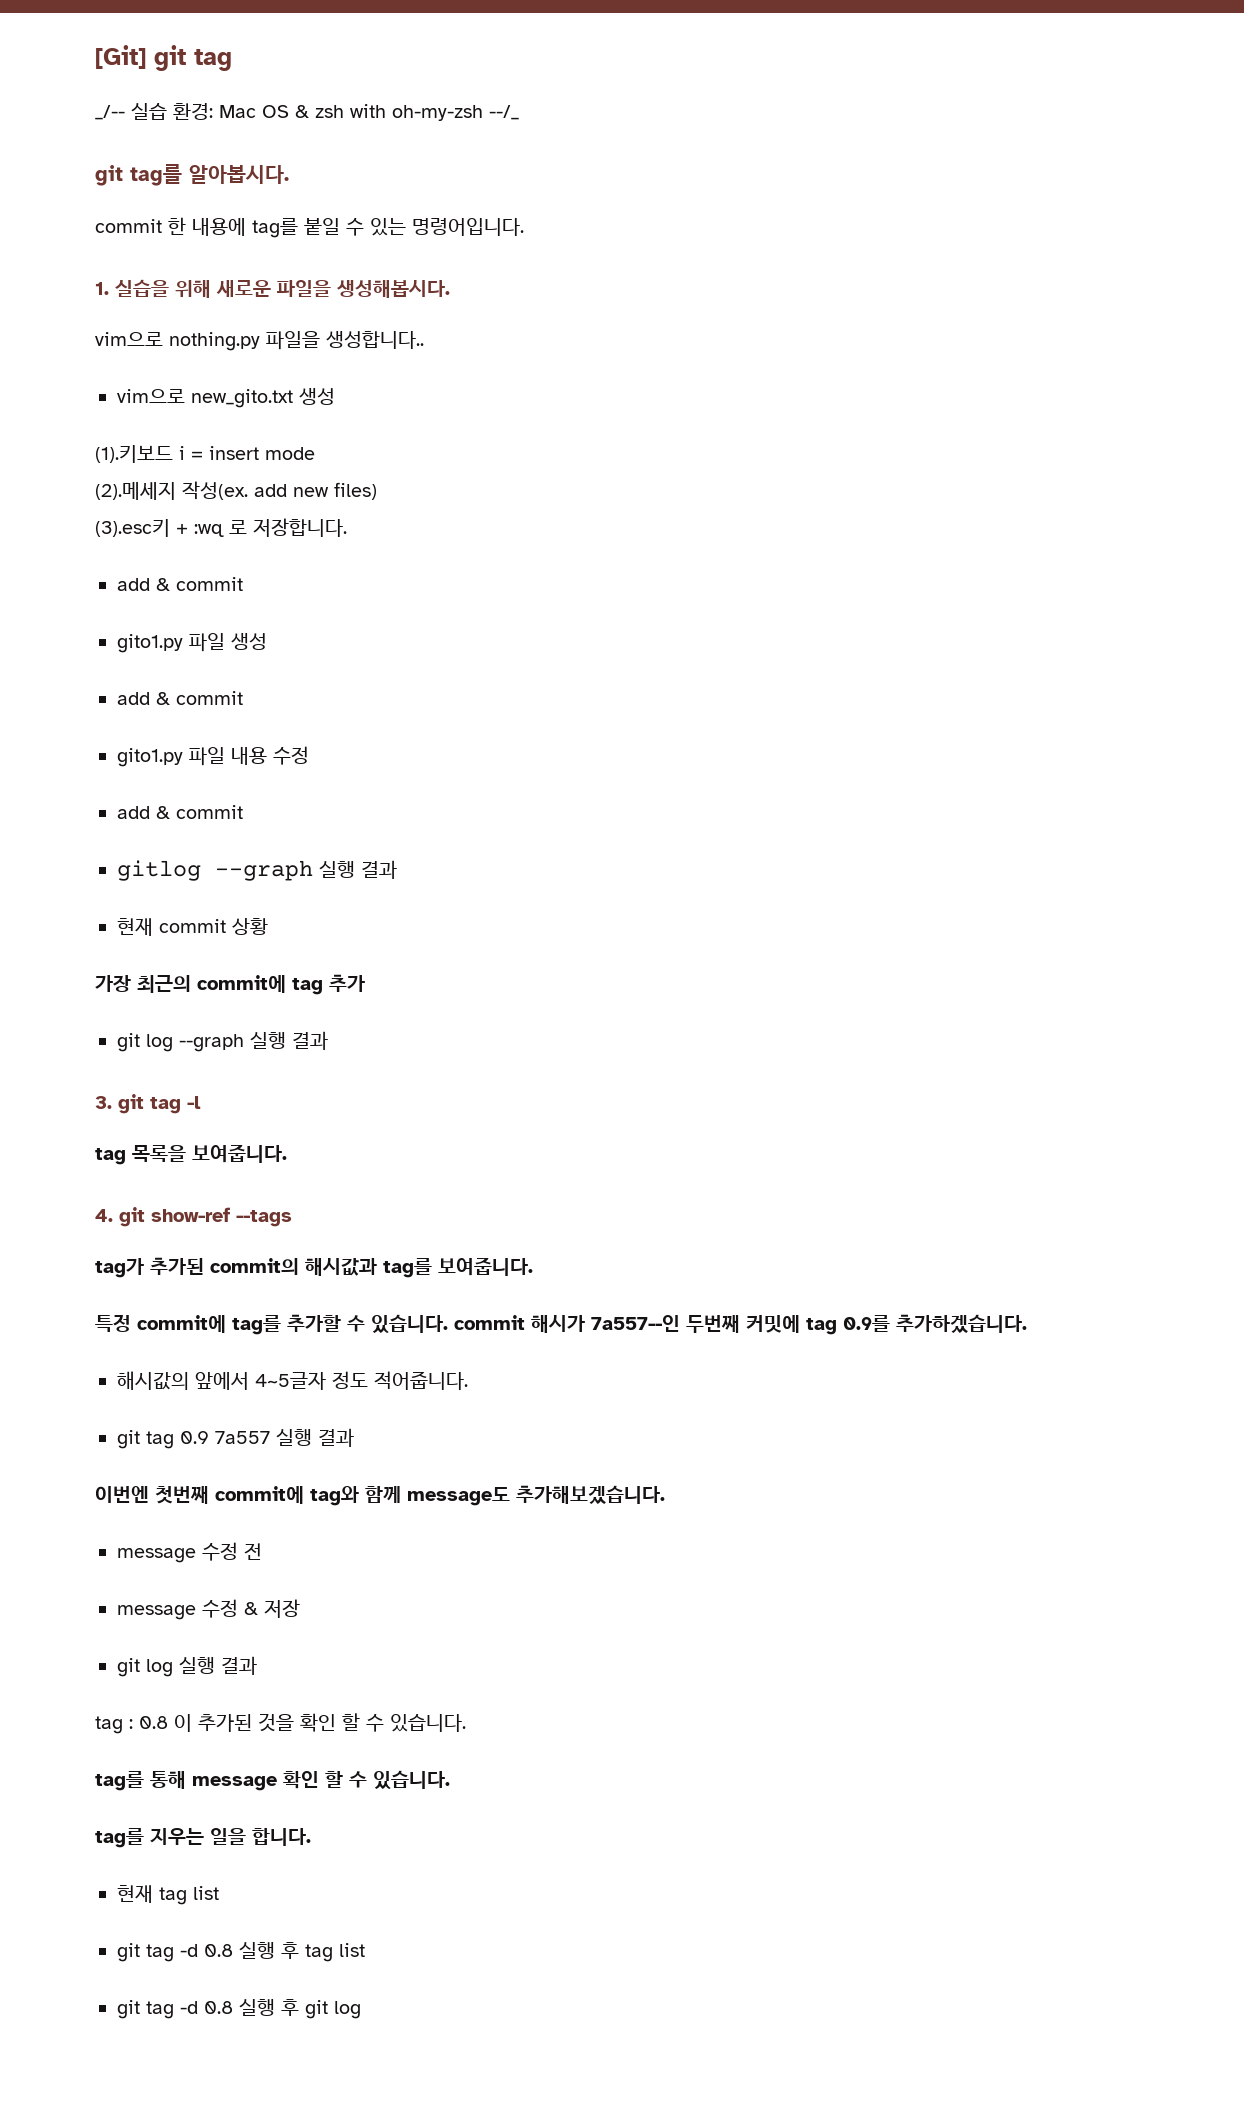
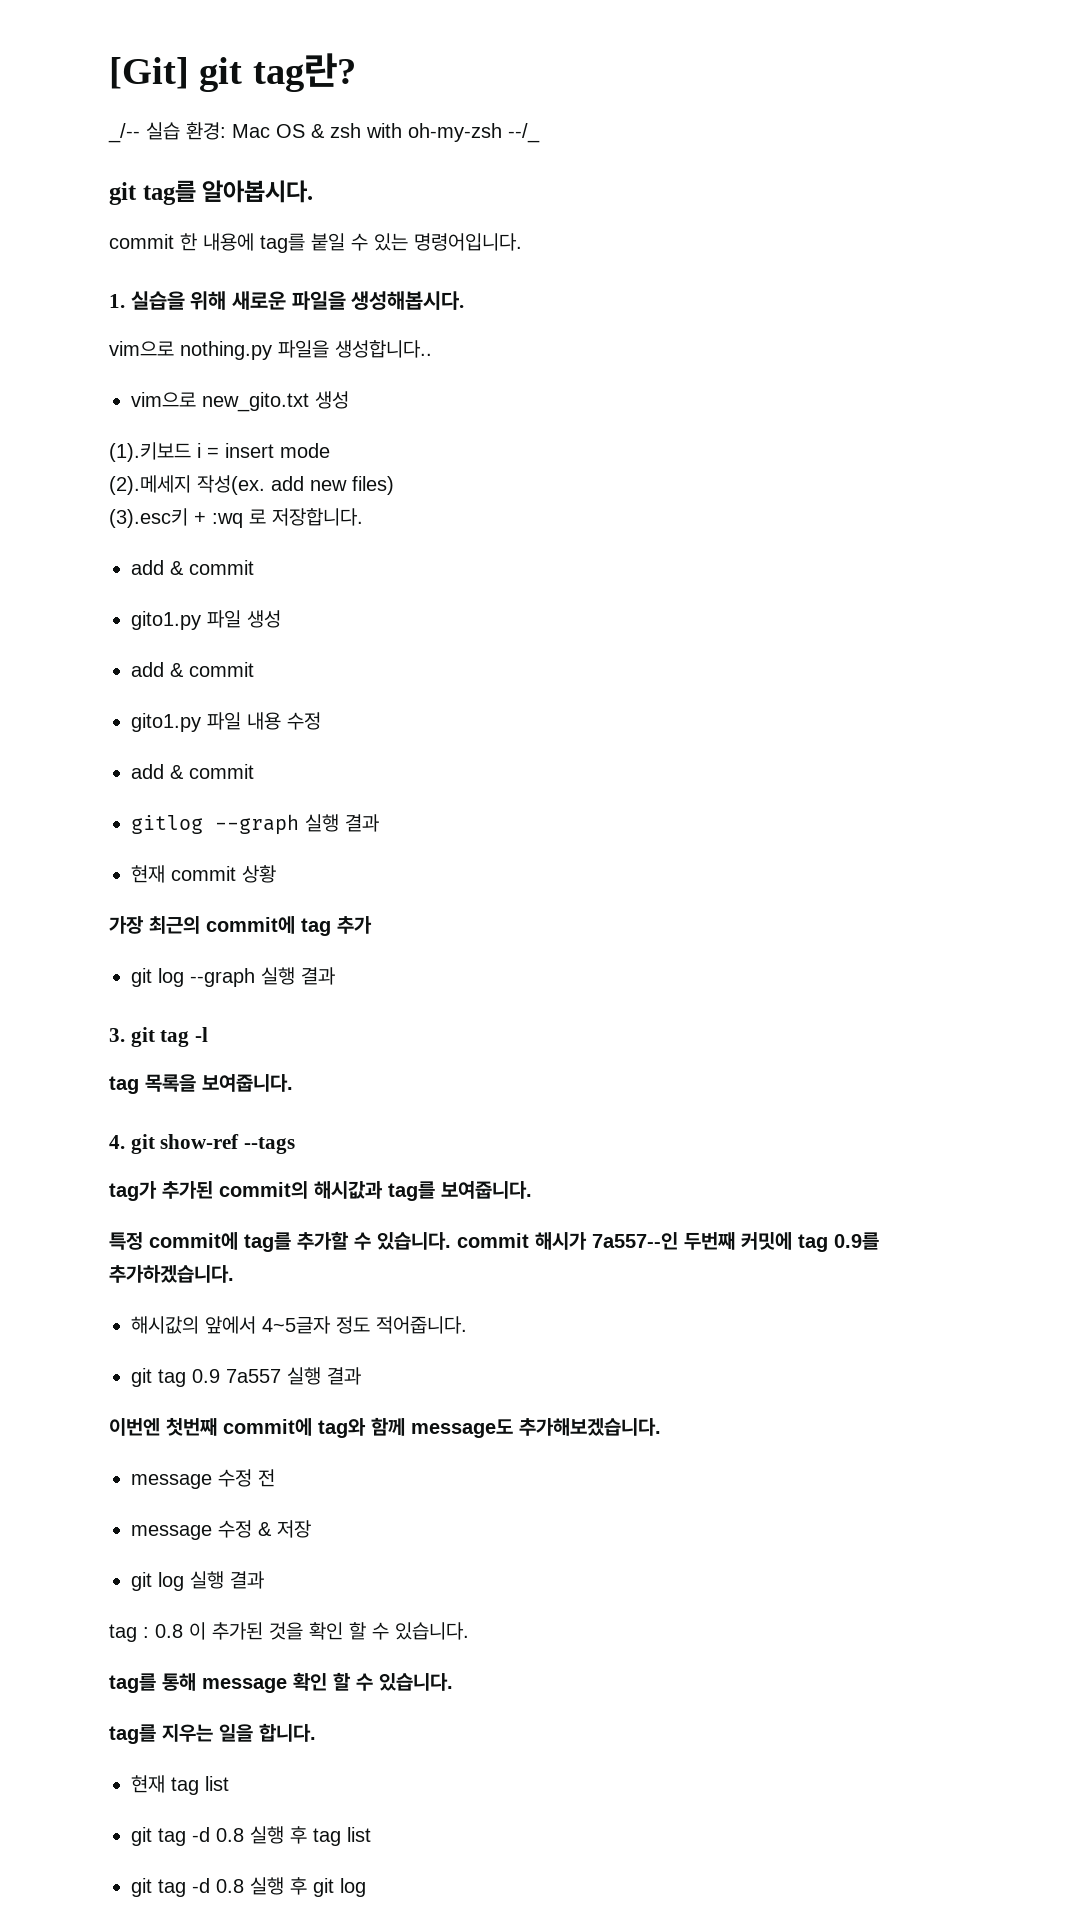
- [Git] git tag
+ [Git] git tag란?

